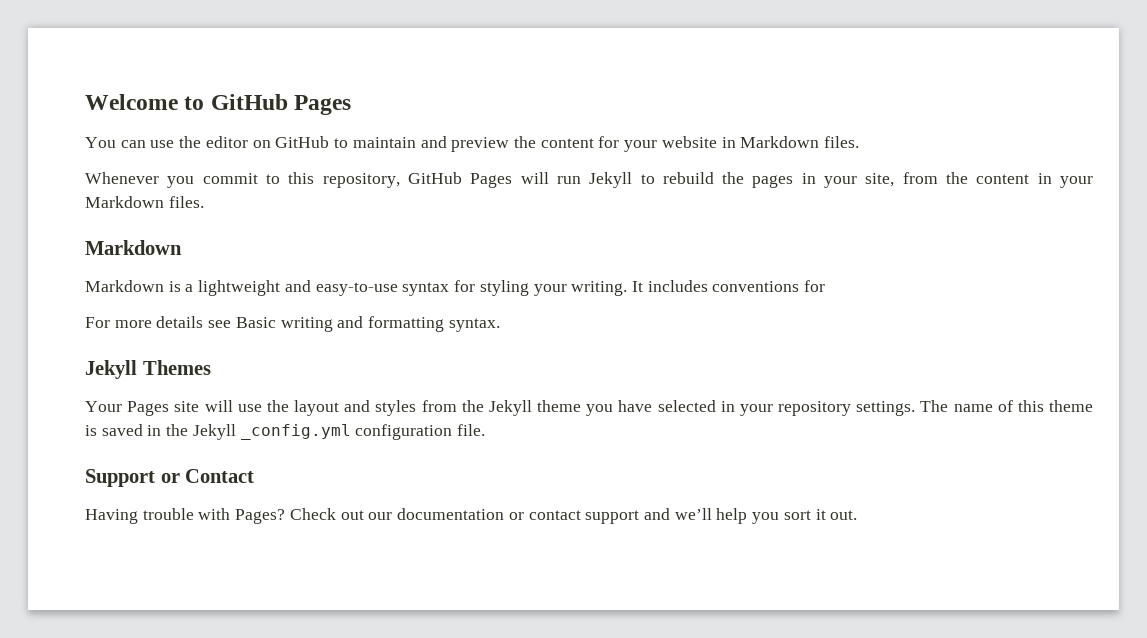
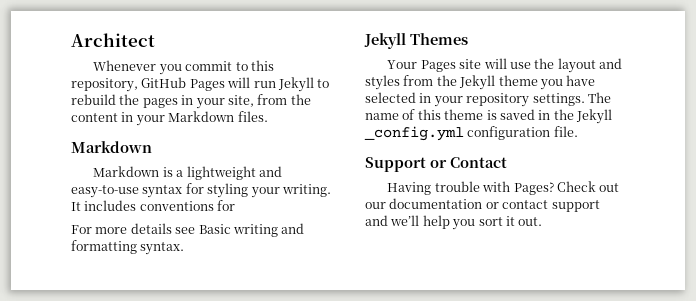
- Welcome to GitHub Pages
- You can use the editor on GitHub to maintain and preview the content for your website in Markdown files.
+ Architect

